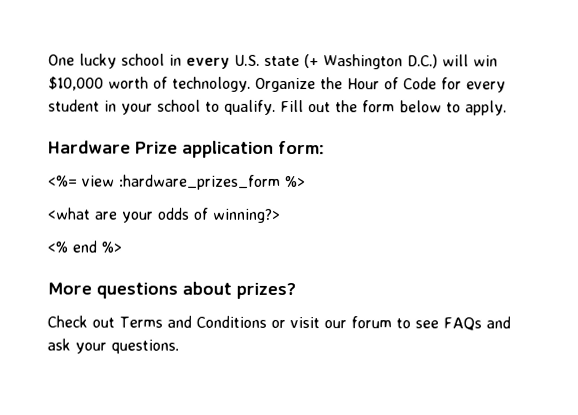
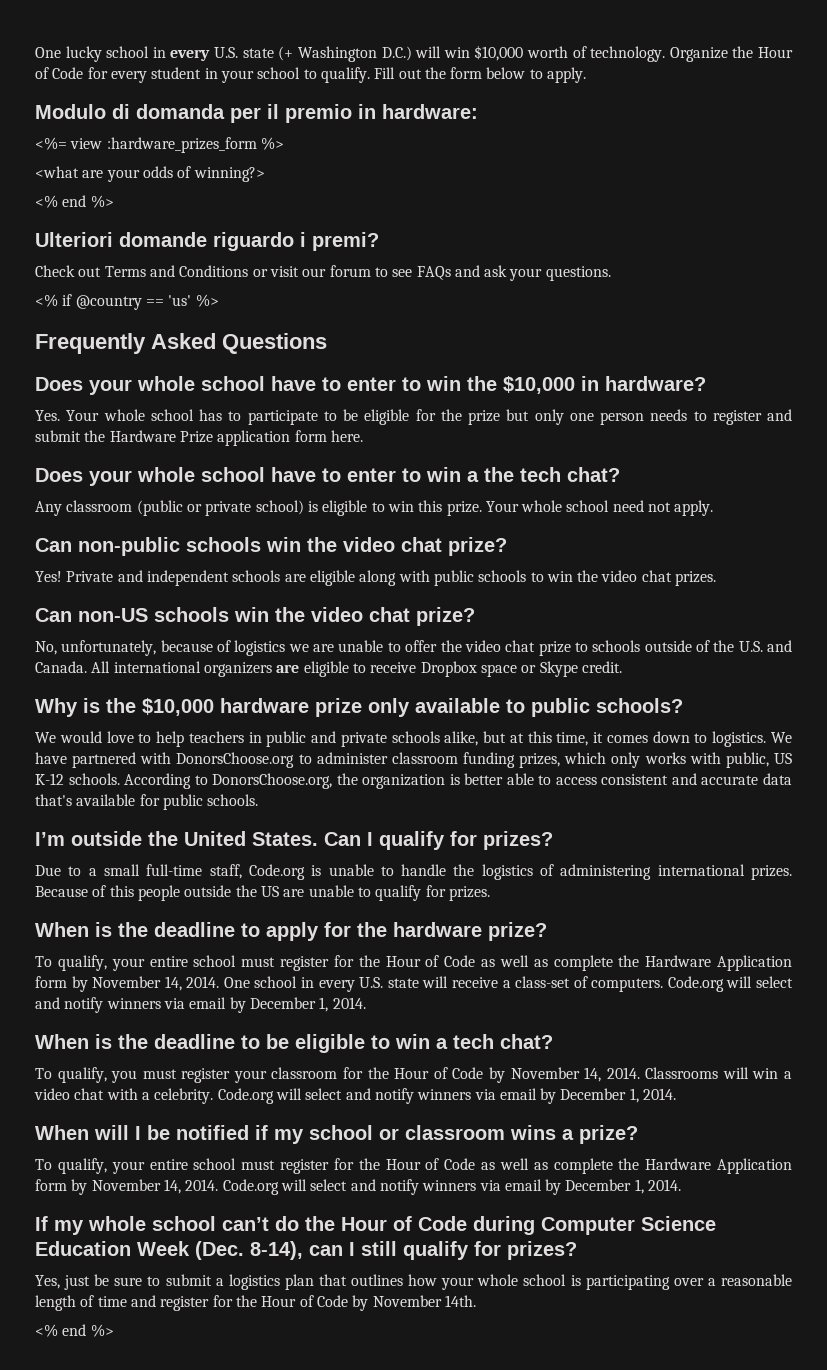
- Hardware Prize application form:
+ Modulo di domanda per il premio in hardware:
- More questions about prizes?
+ Ulteriori domande riguardo i premi?
+ <% if @country == 'us' %>
+ Frequently Asked Questions
+ Does your whole school have to enter to win the $10,000 in hardware?
+ Yes. Your whole school has to participate to be eligible for the prize but only one person needs to register and submit the Hardware Prize application form here.
+ Does your whole school have to enter to win a the tech chat?
+ Any classroom (public or private school) is eligible to win this prize. Your whole school need not apply.
+ Can non-public schools win the video chat prize?
+ Yes! Private and independent schools are eligible along with public schools to win the video chat prizes.
+ Can non-US schools win the video chat prize?
+ No, unfortunately, because of logistics we are unable to offer the video chat prize to schools outside of the U.S. and Canada. All international organizers are eligible to receive Dropbox space or Skype credit.
+ Why is the $10,000 hardware prize only available to public schools?
+ We would love to help teachers in public and private schools alike, but at this time, it comes down to logistics. We have partnered with DonorsChoose.org to administer classroom funding prizes, which only works with public, US K-12 schools. According to DonorsChoose.org, the organization is better able to access consistent and accurate data that's available for public schools.
+ I’m outside the United States. Can I qualify for prizes?
+ Due to a small full-time staff, Code.org is unable to handle the logistics of administering international prizes. Because of this people outside the US are unable to qualify for prizes.
+ When is the deadline to apply for the hardware prize?
+ To qualify, your entire school must register for the Hour of Code as well as complete the Hardware Application form by November 14, 2014. One school in every U.S. state will receive a class-set of computers. Code.org will select and notify winners via email by December 1, 2014.
+ When is the deadline to be eligible to win a tech chat?
+ To qualify, you must register your classroom for the Hour of Code by November 14, 2014. Classrooms will win a video chat with a celebrity. Code.org will select and notify winners via email by December 1, 2014.
+ When will I be notified if my school or classroom wins a prize?
+ To qualify, your entire school must register for the Hour of Code as well as complete the Hardware Application form by November 14, 2014. Code.org will select and notify winners via email by December 1, 2014.
+ If my whole school can’t do the Hour of Code during Computer Science Education Week (Dec. 8-14), can I still qualify for prizes?
+ Yes, just be sure to submit a logistics plan that outlines how your whole school is participating over a reasonable length of time and register for the Hour of Code by November 14th.
+ <% end %>

